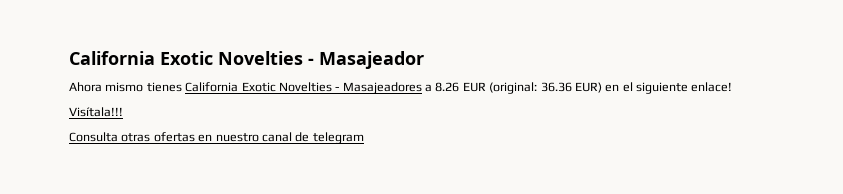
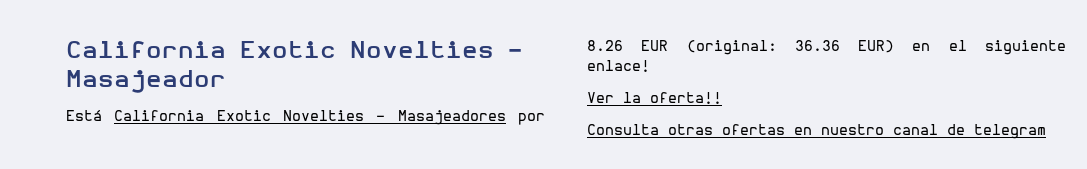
- Ahora mismo tienes California Exotic Novelties - Masajeadores a 8.26 EUR (original: 36.36 EUR) en el siguiente enlace!
+ Está California Exotic Novelties - Masajeadores por 8.26 EUR (original: 36.36 EUR) en el siguiente enlace!
- Visítala!!!
+ Ver la oferta!!

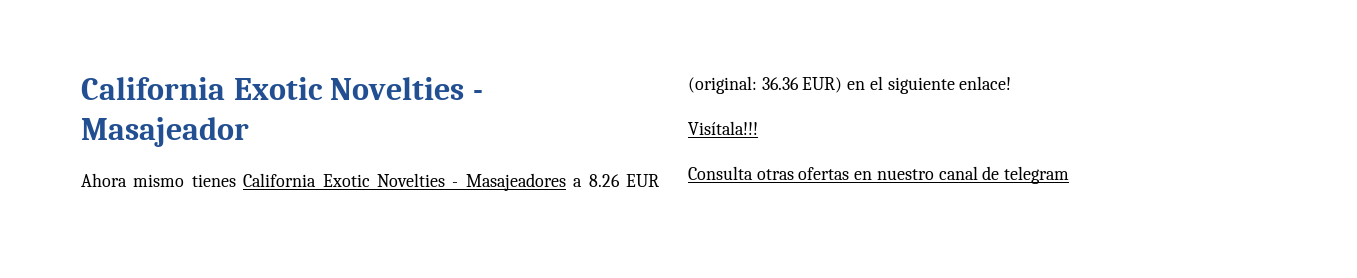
- Está California Exotic Novelties - Masajeadores por 8.26 EUR (original: 36.36 EUR) en el siguiente enlace!
+ Ahora mismo tienes California Exotic Novelties - Masajeadores a 8.26 EUR (original: 36.36 EUR) en el siguiente enlace!
- Ver la oferta!!
+ Visítala!!!

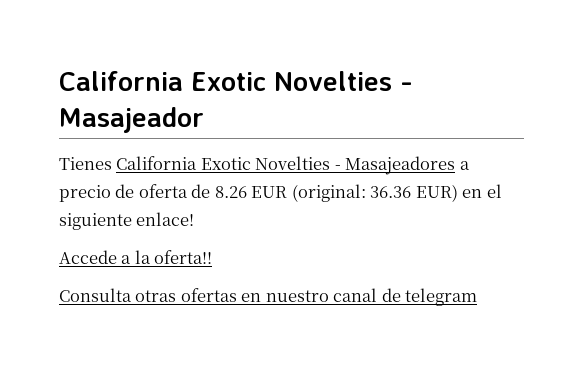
- Ahora mismo tienes California Exotic Novelties - Masajeadores a 8.26 EUR (original: 36.36 EUR) en el siguiente enlace!
+ Tienes California Exotic Novelties - Masajeadores a precio de oferta de 8.26 EUR (original: 36.36 EUR) en el siguiente enlace!
- Visítala!!!
+ Accede a la oferta!!

